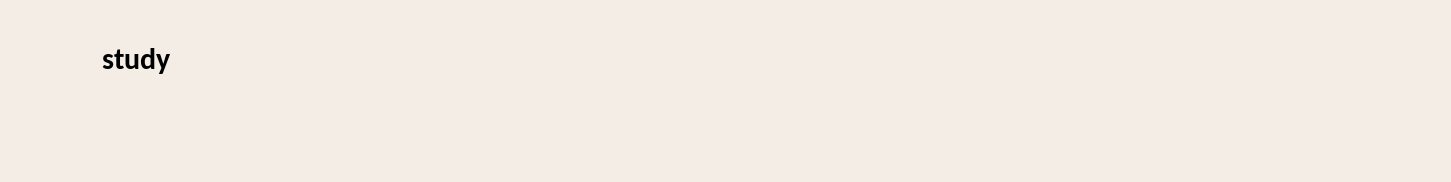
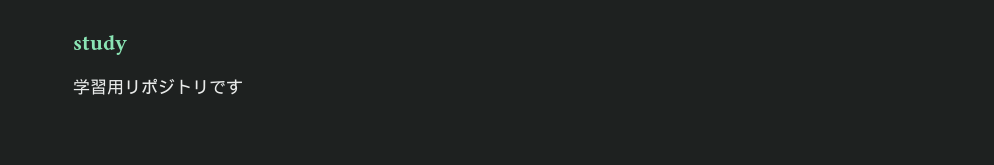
+ 学習用リポジトリです

